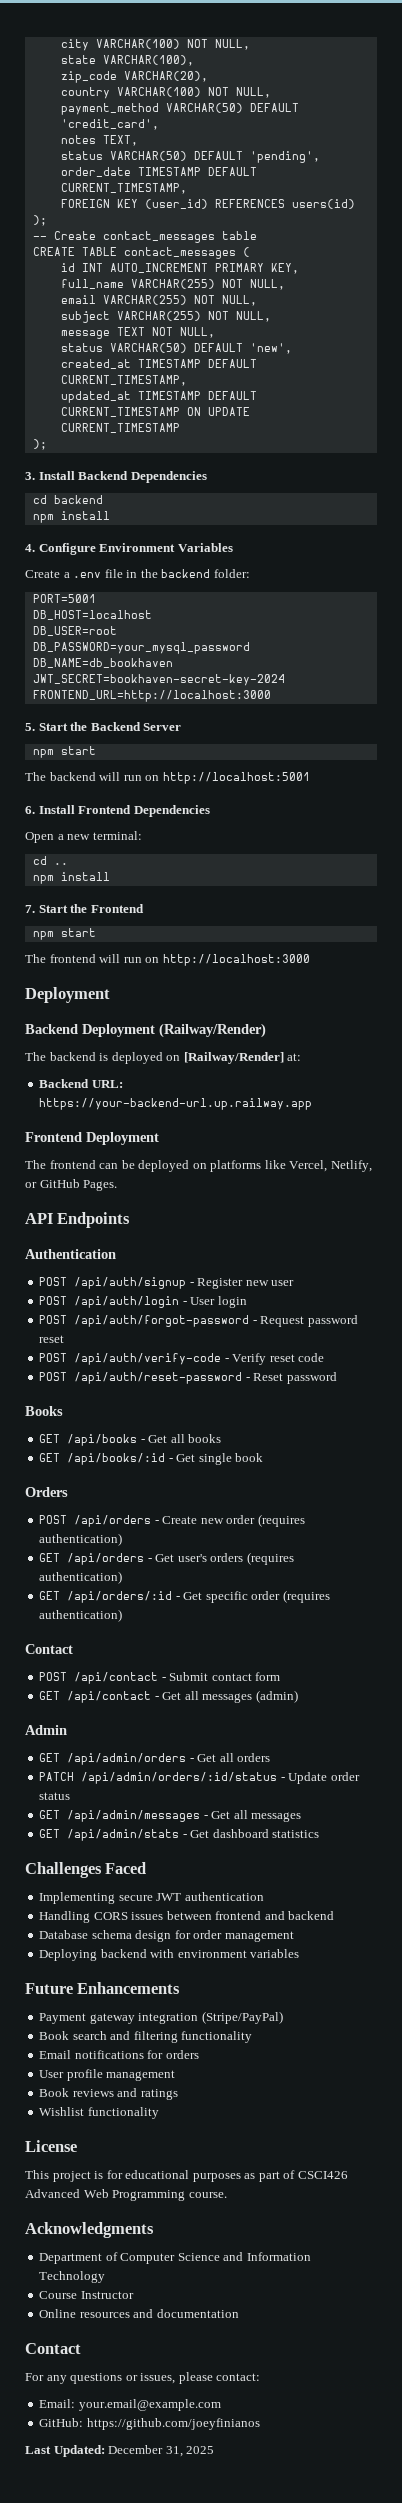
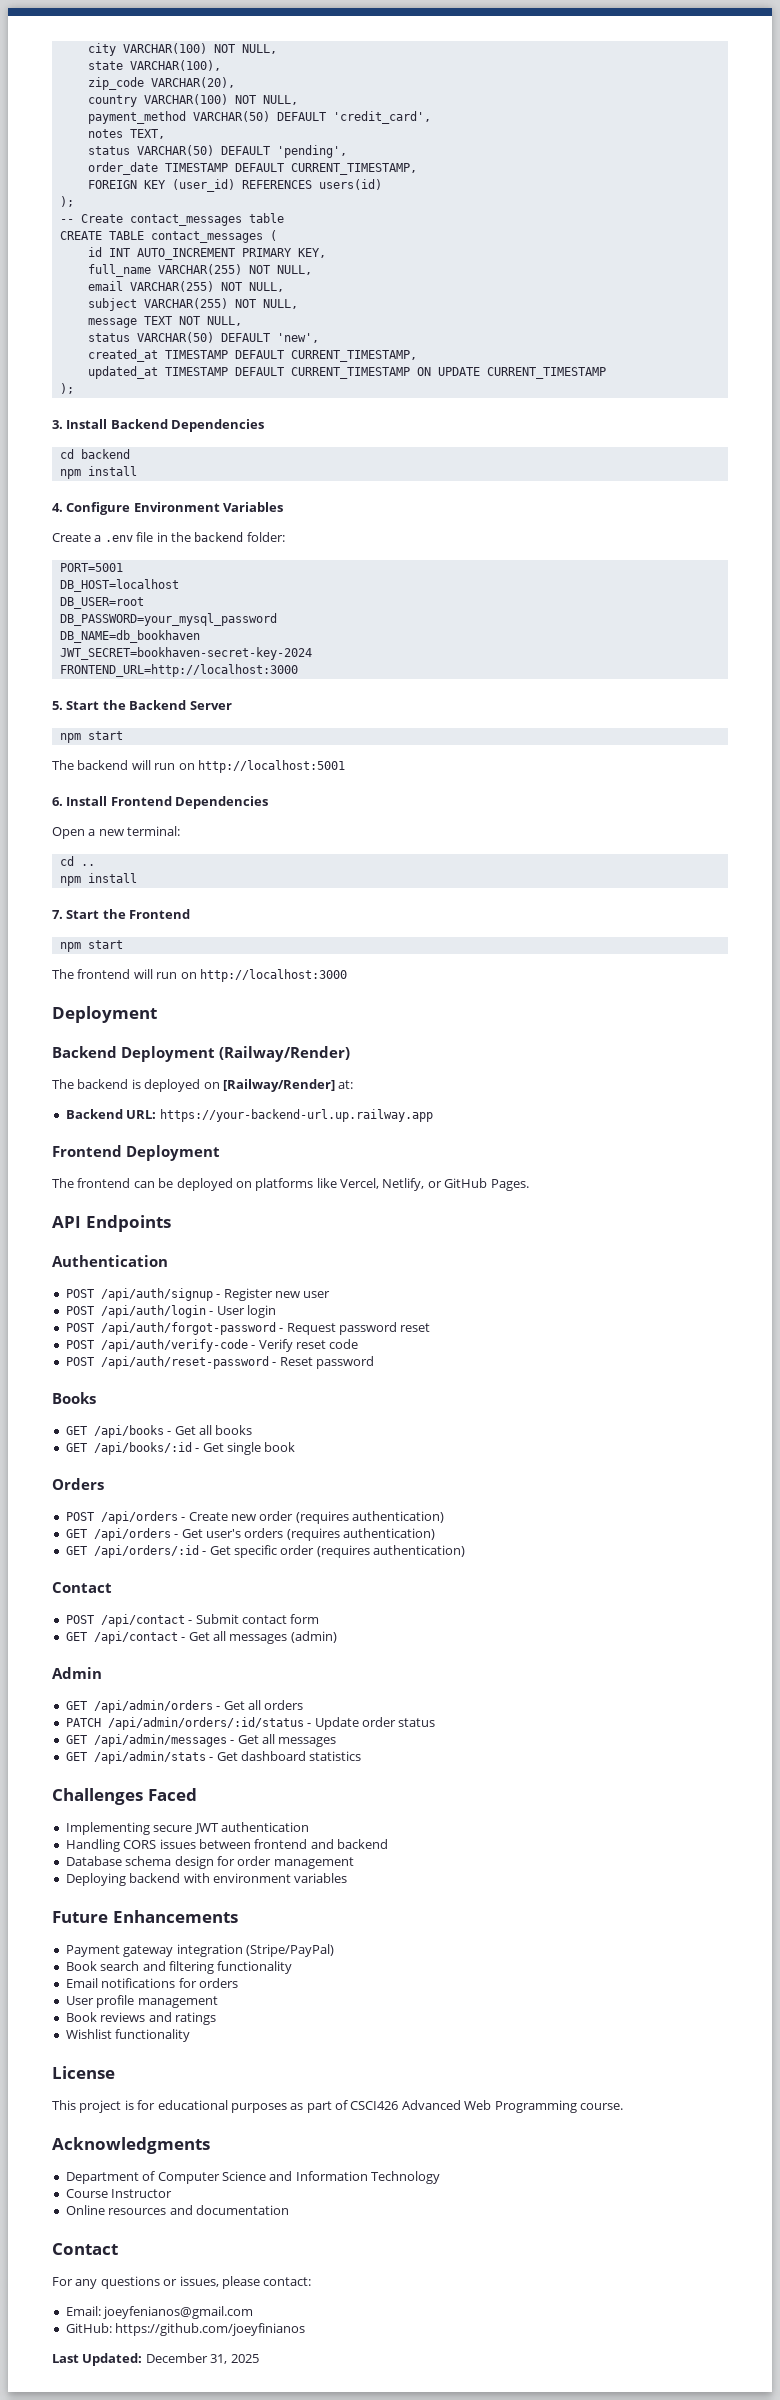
- Email: your.email@example.com
+ Email: joeyfenianos@gmail.com

